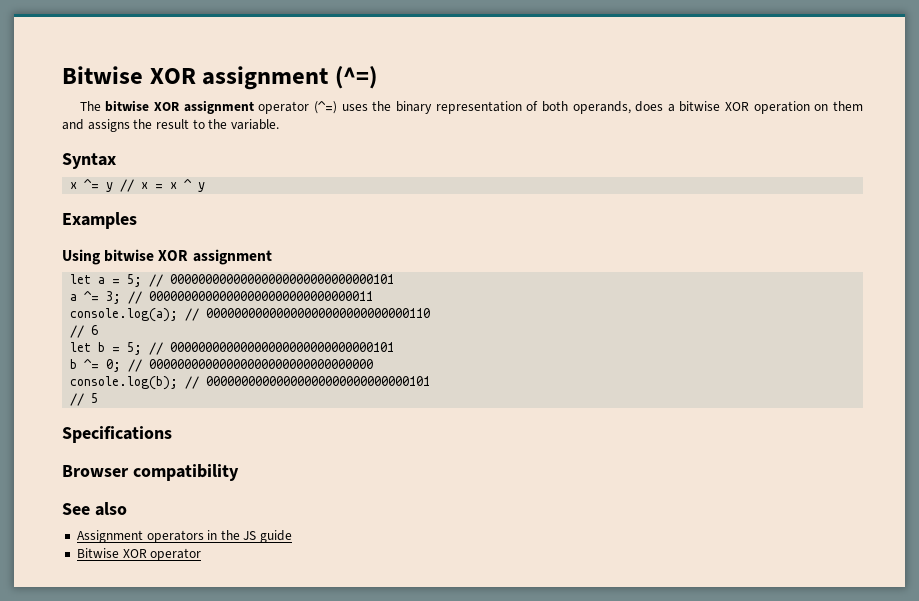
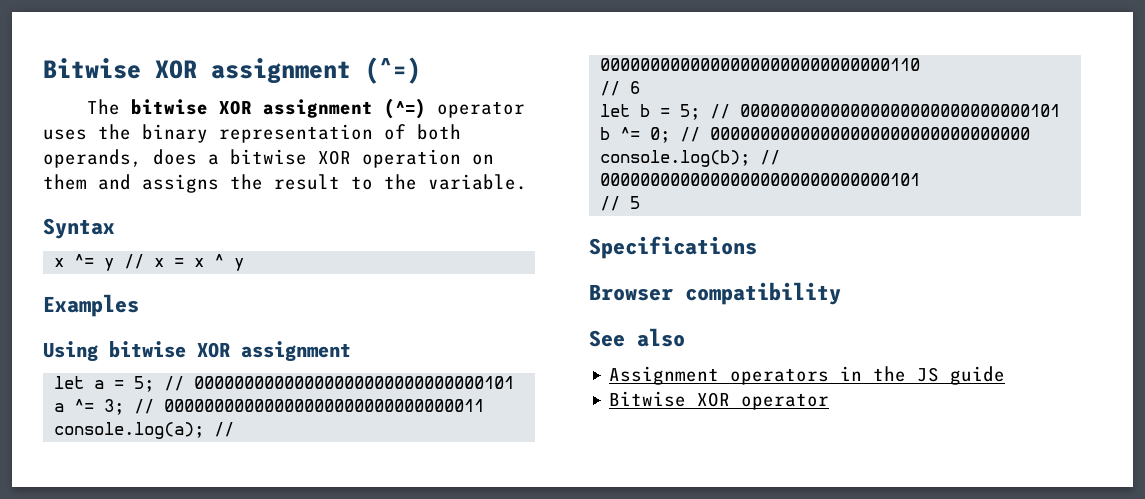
- The bitwise XOR assignment operator (^=) uses the binary representation of both operands, does a bitwise XOR operation on them and assigns the result to the variable.
+ The bitwise XOR assignment (^=) operator uses the binary representation of both operands, does a bitwise XOR operation on them and assigns the result to the variable.

